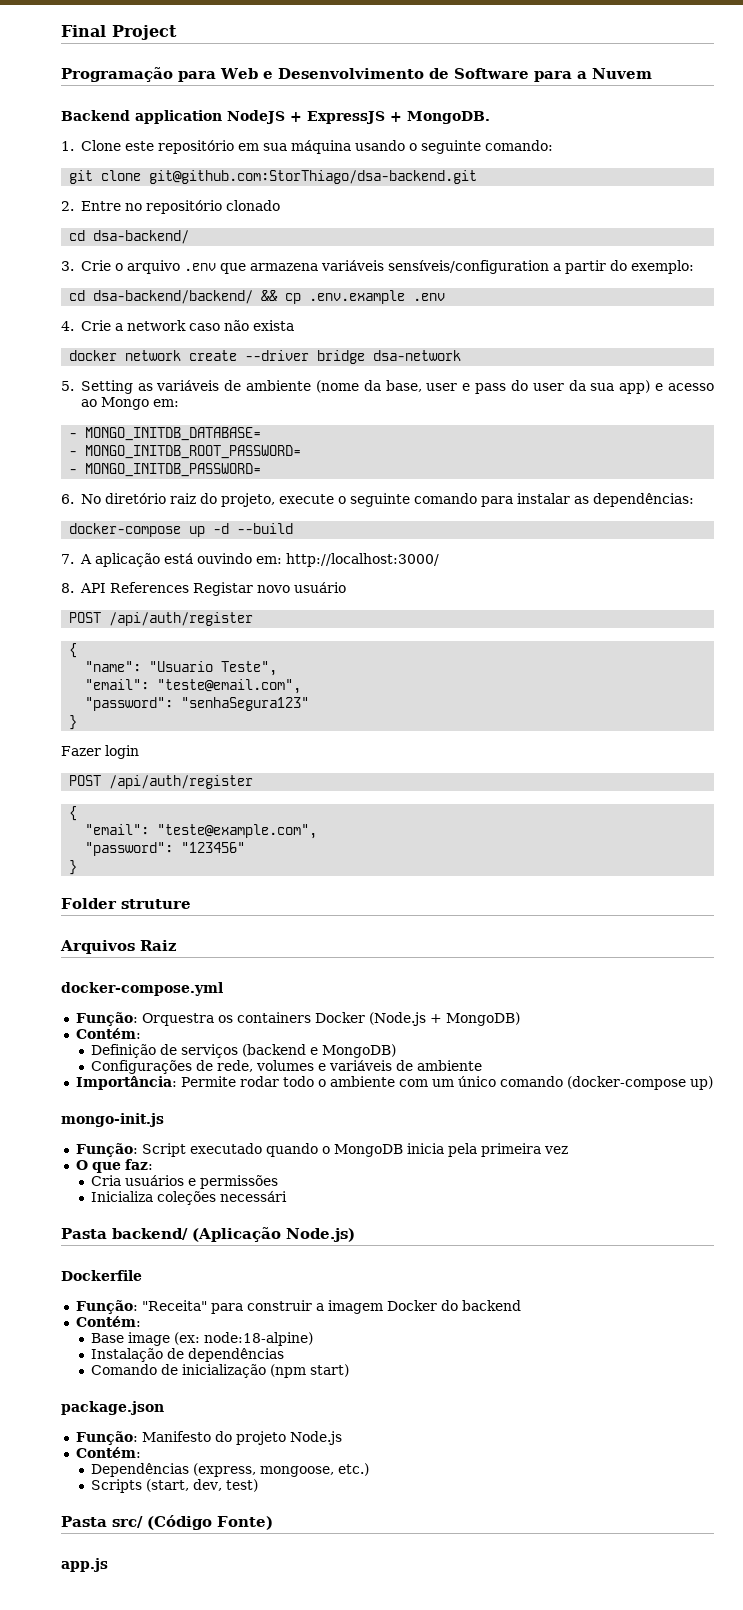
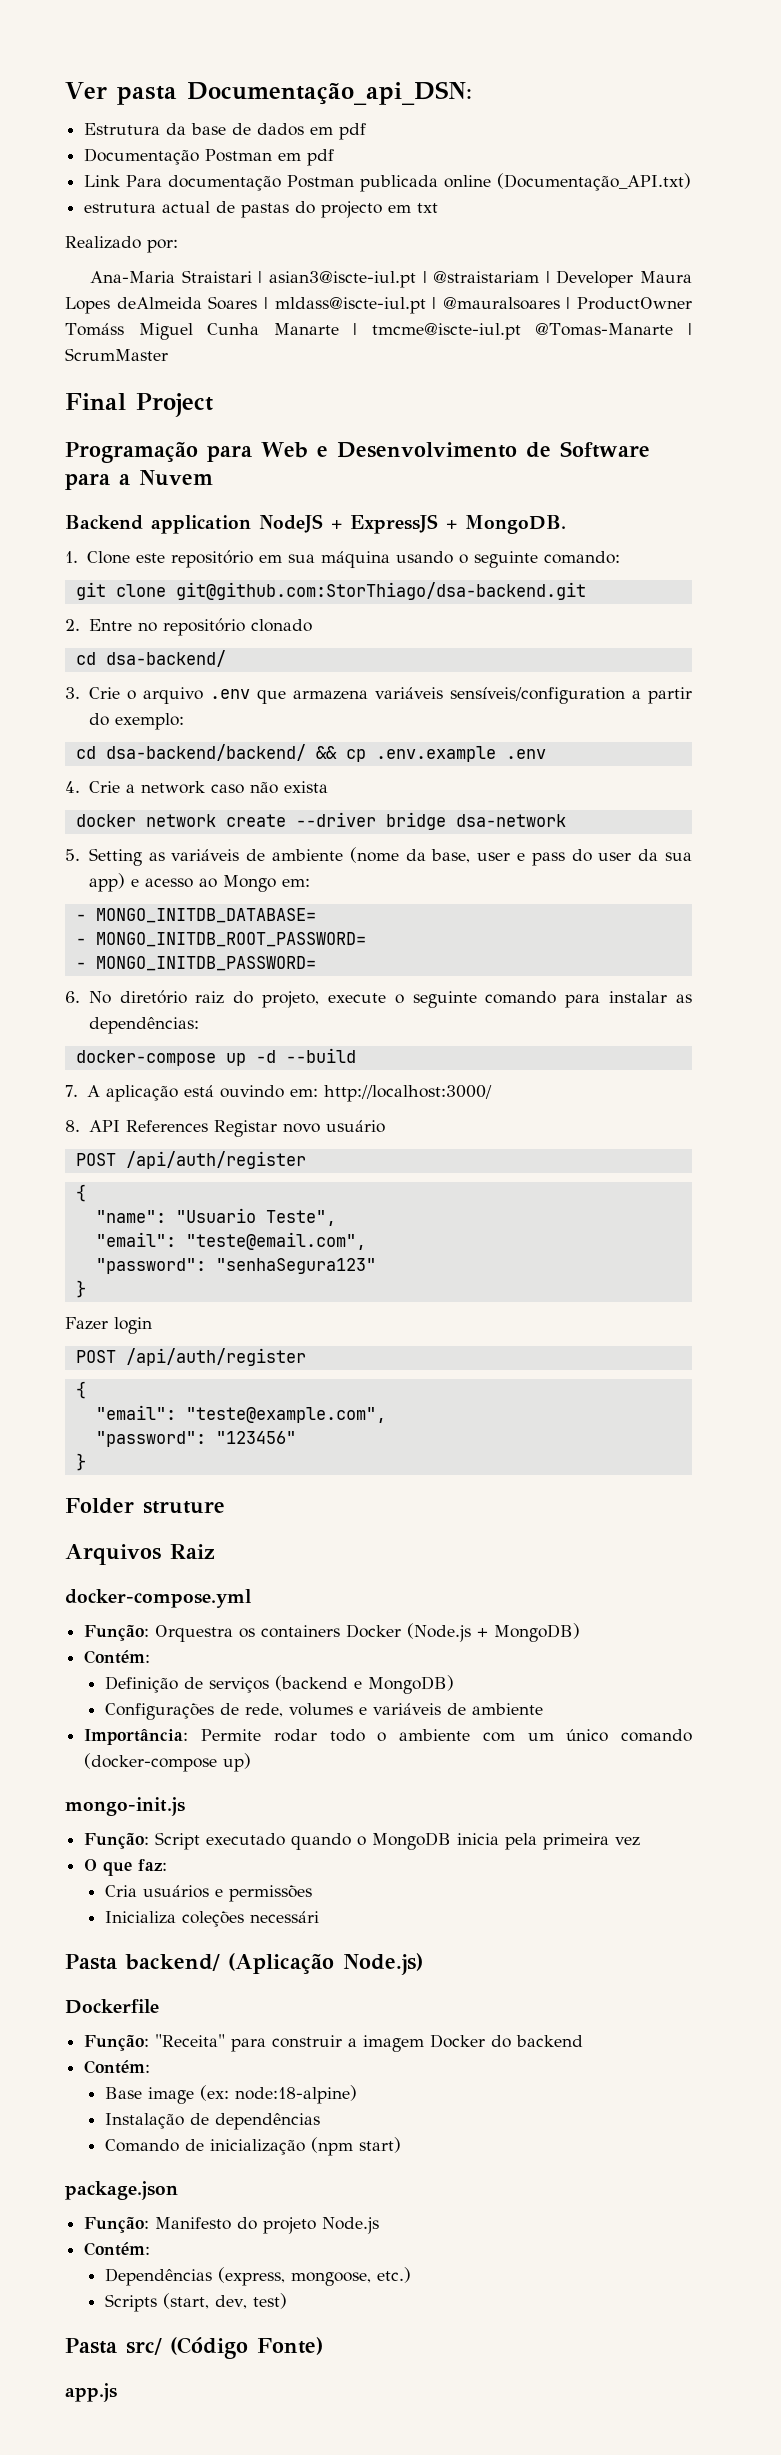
+ Ver pasta Documentação_api_DSN:
+ Estrutura da base de dados em pdf
+ Documentação Postman em pdf
+ Link Para documentação Postman publicada online (Documentação_API.txt)
+ estrutura actual de pastas do projecto em txt
+ Realizado por:
+ Ana-Maria Straistari | asian3@iscte-iul.pt | @straistariam | Developer Maura Lopes deAlmeida Soares | mldass@iscte-iul.pt | @mauralsoares | ProductOwner Tomáss Miguel Cunha Manarte | tmcme@iscte-iul.pt @Tomas-Manarte | ScrumMaster

